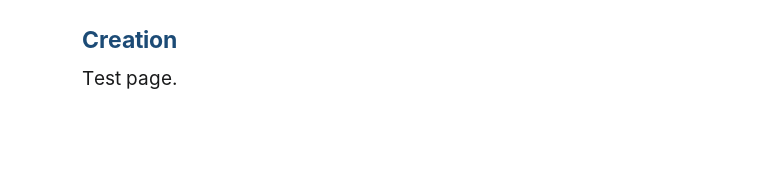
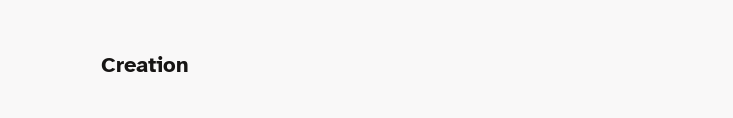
- Test page.

